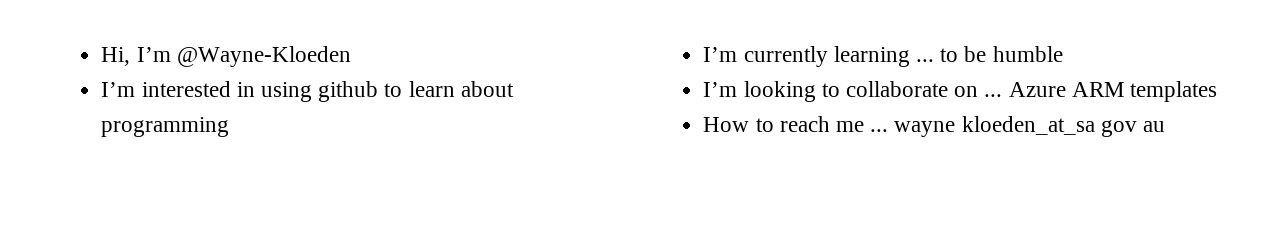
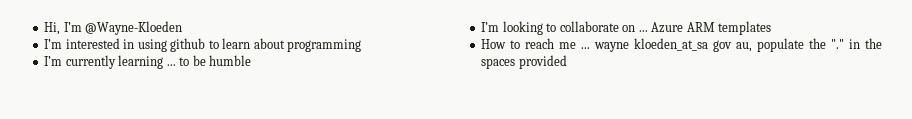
- How to reach me ... wayne kloeden_at_sa gov au
+ How to reach me ... wayne kloeden_at_sa gov au, populate the "." in the spaces provided

